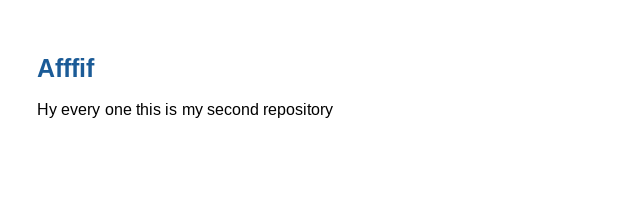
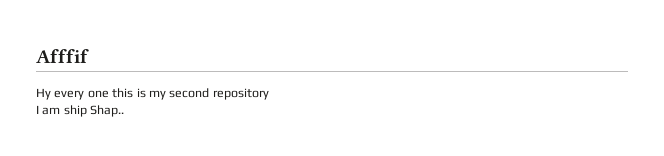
+ I am ship Shap..

